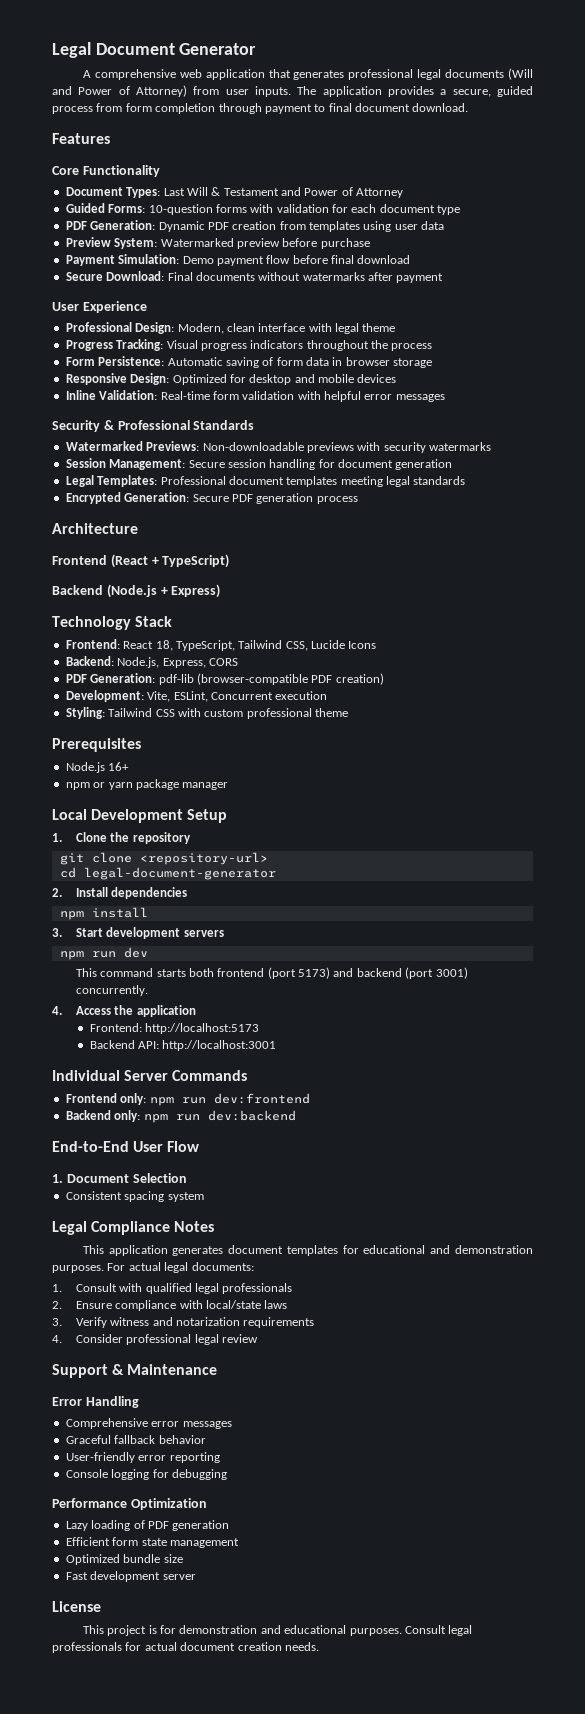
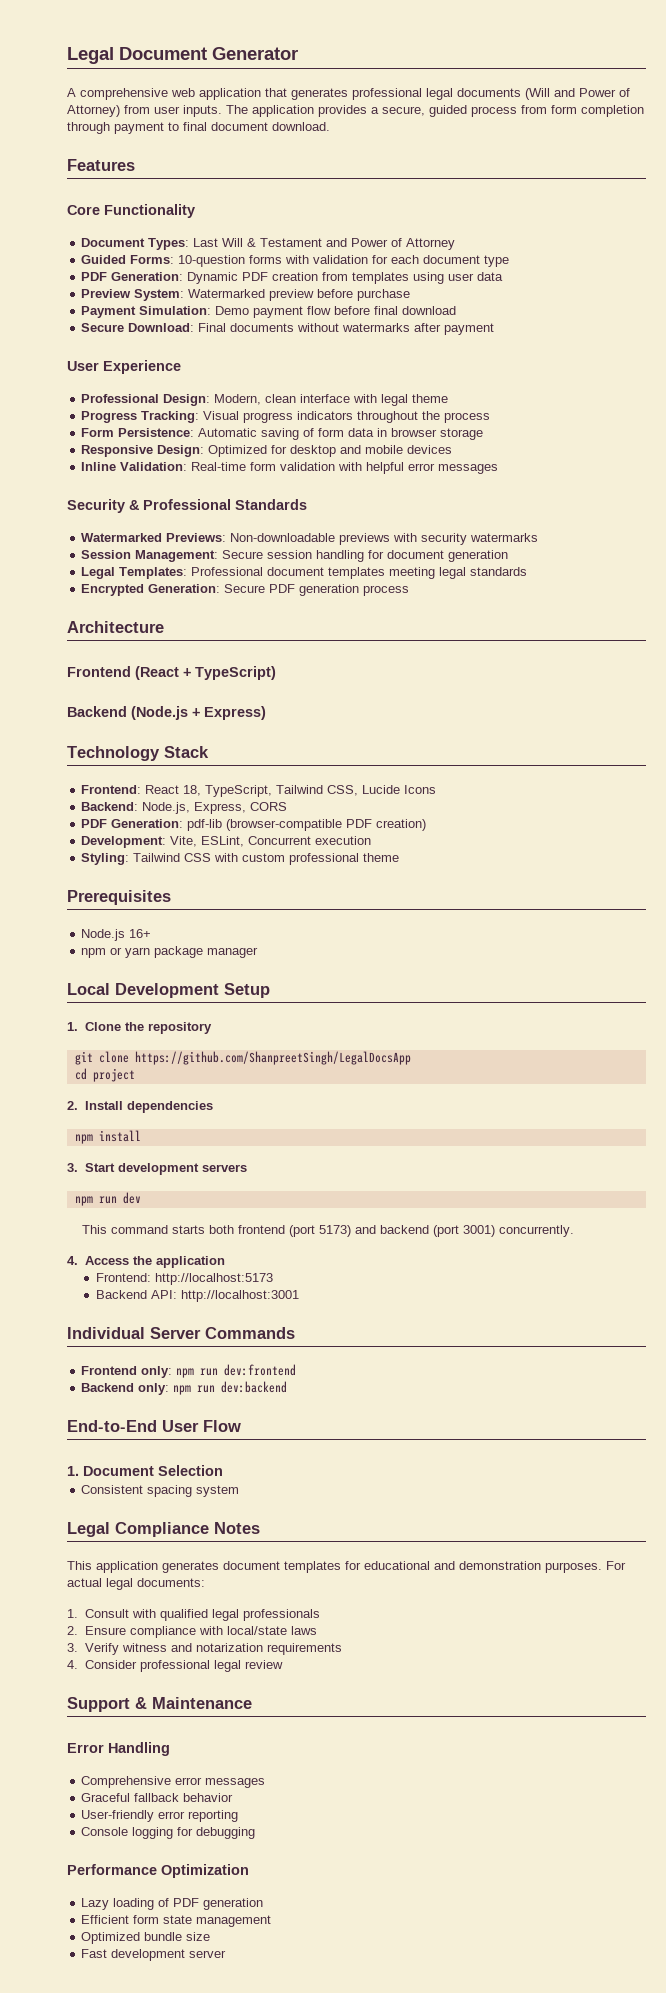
- git clone <repository-url>
+ git clone https://github.com/ShanpreetSingh/LegalDocsApp
- cd legal-document-generator
+ cd project
- License
- This project is for demonstration and educational purposes. Consult legal professionals for actual document creation needs.

